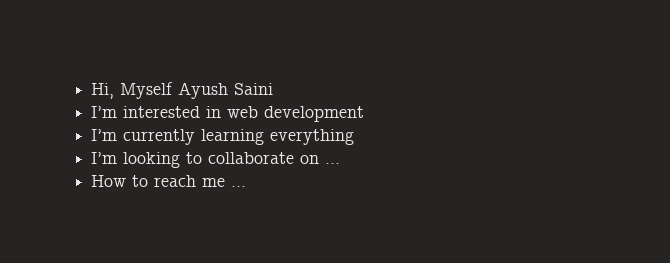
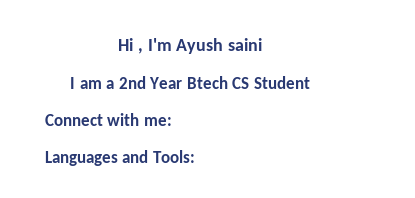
- Hi, Myself Ayush Saini
- I’m interested in web development
- I’m currently learning everything
- I’m looking to collaborate on ...
- How to reach me ...
+ Hi , I'm Ayush saini
+ I am a 2nd Year Btech CS Student
+ Connect with me:
+ Languages and Tools:

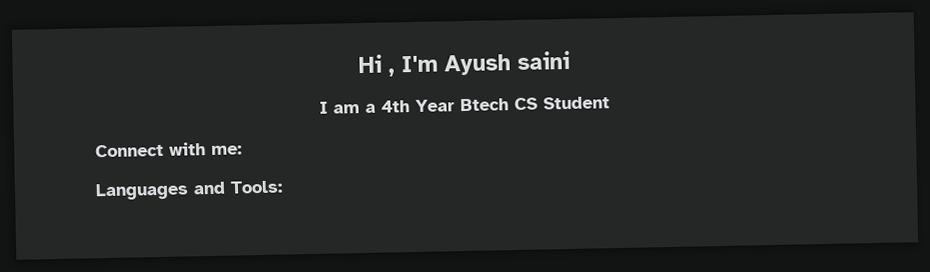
- I am a 2nd Year Btech CS Student
+ I am a 4th Year Btech CS Student

